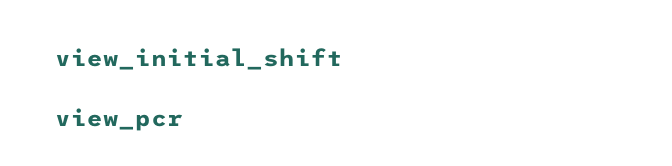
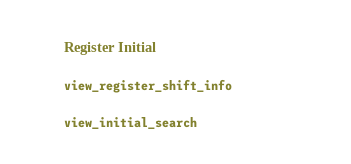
- view_initial_shift
- view_pcr
+ Register Initial
+ view_register_shift_info
+ view_initial_search

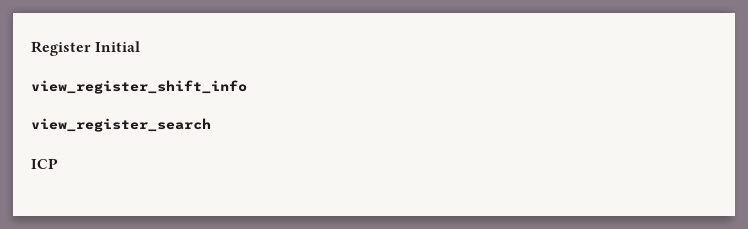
- view_initial_search
+ view_register_search
+ ICP

